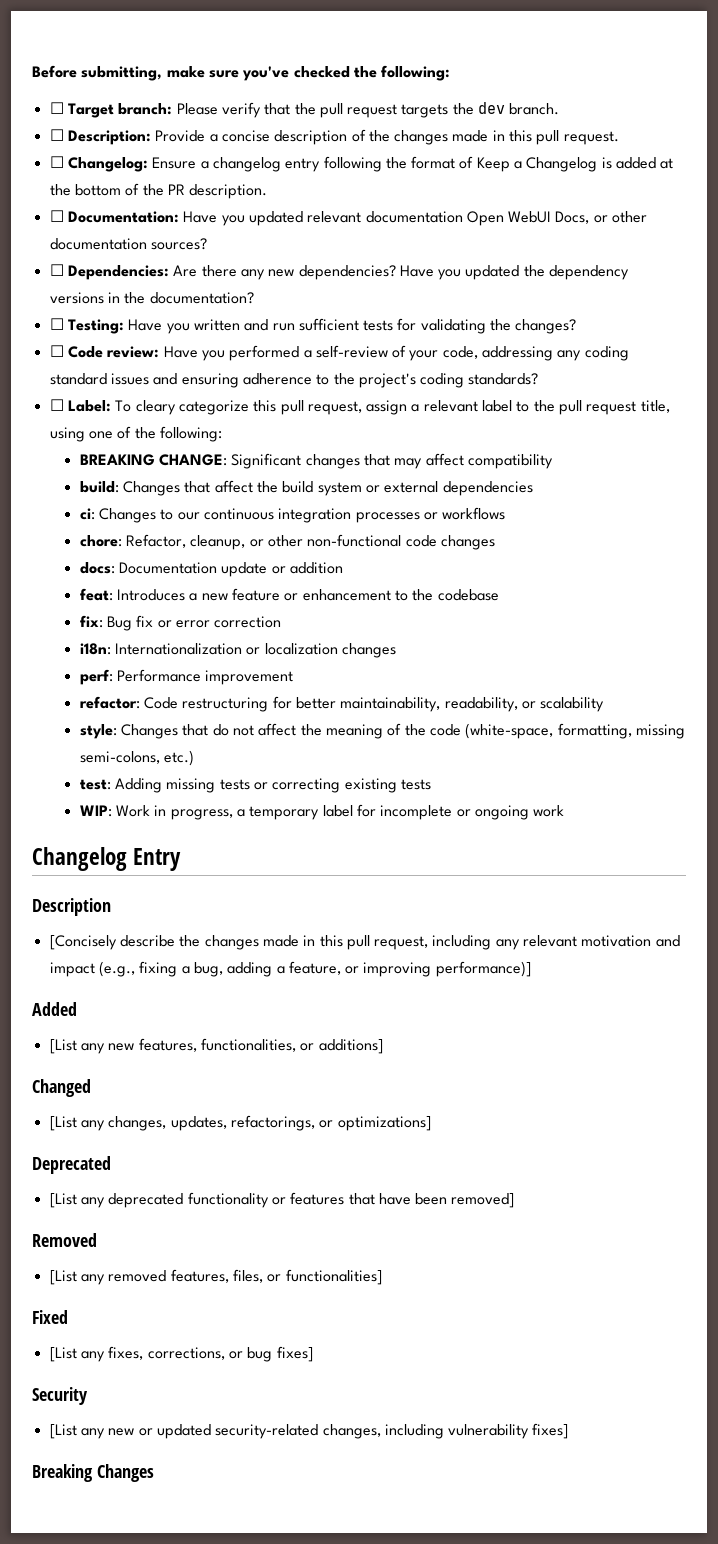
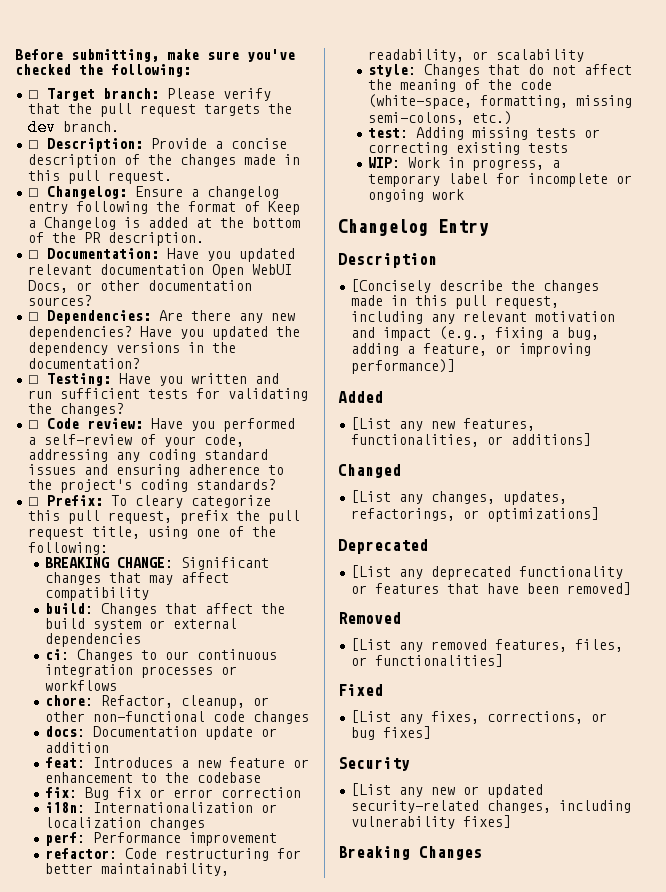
- ☐ Label: To cleary categorize this pull request, assign a relevant label to the pull request title, using one of the following:
+ ☐ Prefix: To cleary categorize this pull request, prefix the pull request title, using one of the following:

